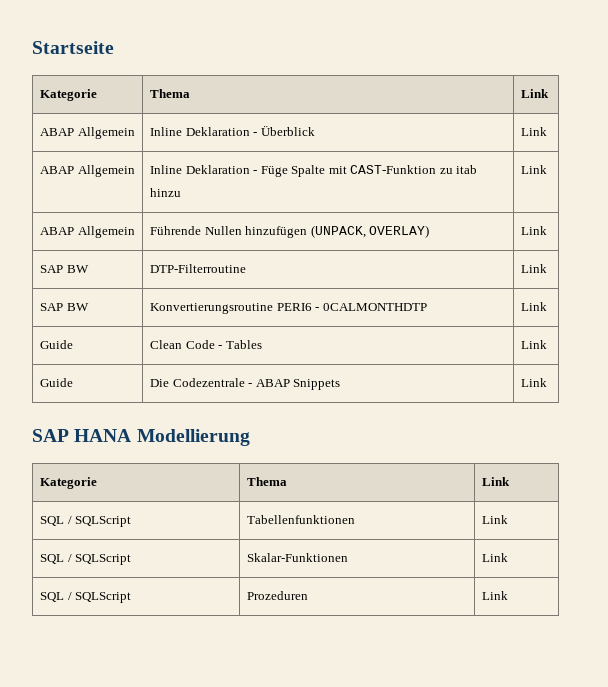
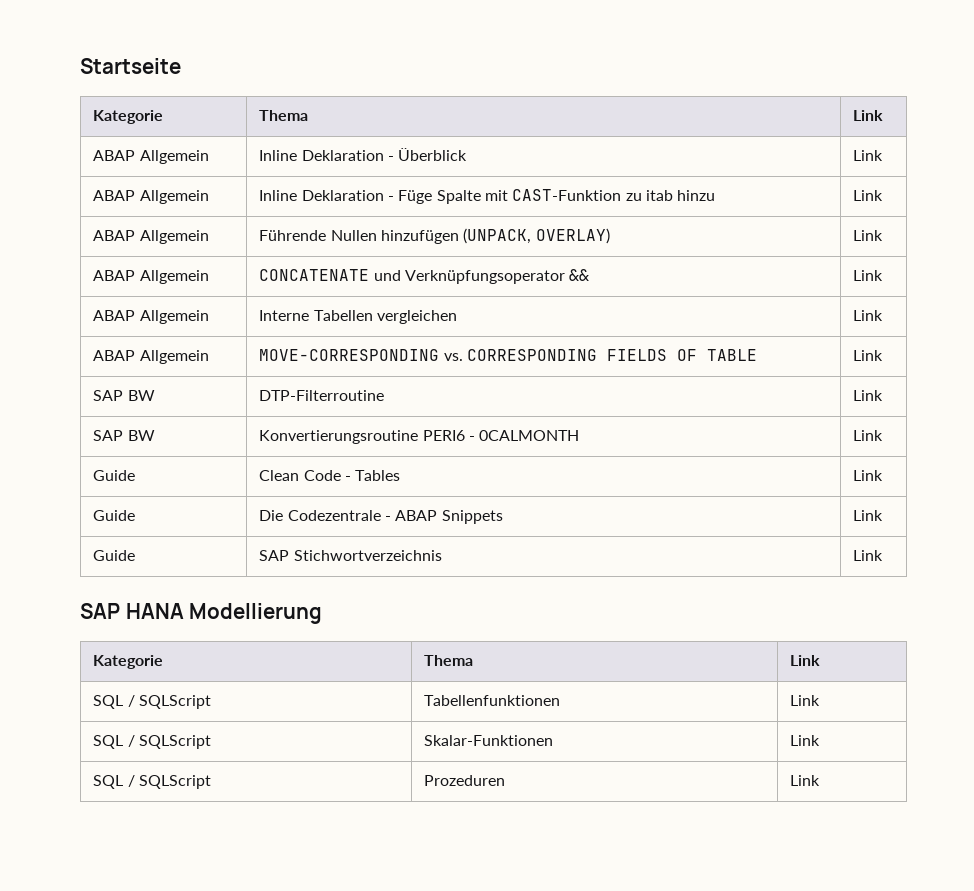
+ ABAP Allgemein | CONCATENATE und Verknüpfungsoperator && | Link
+ ABAP Allgemein | Interne Tabellen vergleichen | Link
+ ABAP Allgemein | MOVE-CORRESPONDING vs. CORRESPONDING FIELDS OF TABLE | Link
- SAP BW | Konvertierungsroutine PERI6 - 0CALMONTHDTP | Link
+ SAP BW | Konvertierungsroutine PERI6 - 0CALMONTH | Link
+ Guide | SAP Stichwortverzeichnis | Link

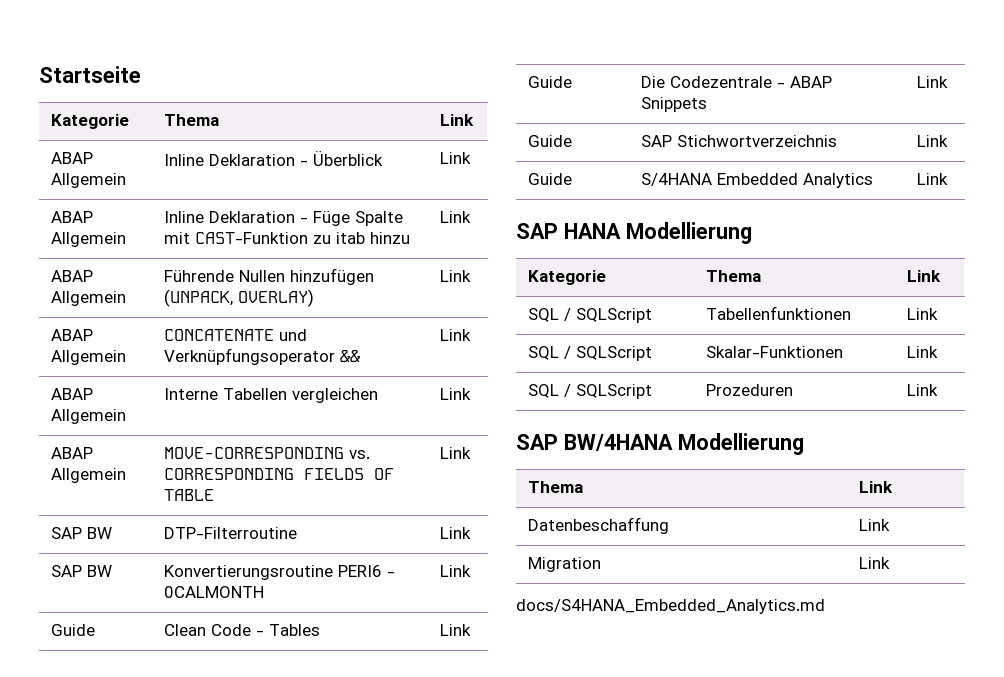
+ Guide | S/4HANA Embedded Analytics | Link
+ SAP BW/4HANA Modellierung
+ Thema | Link
+ Datenbeschaffung | Link
+ Migration | Link
+ docs/S4HANA_Embedded_Analytics.md

